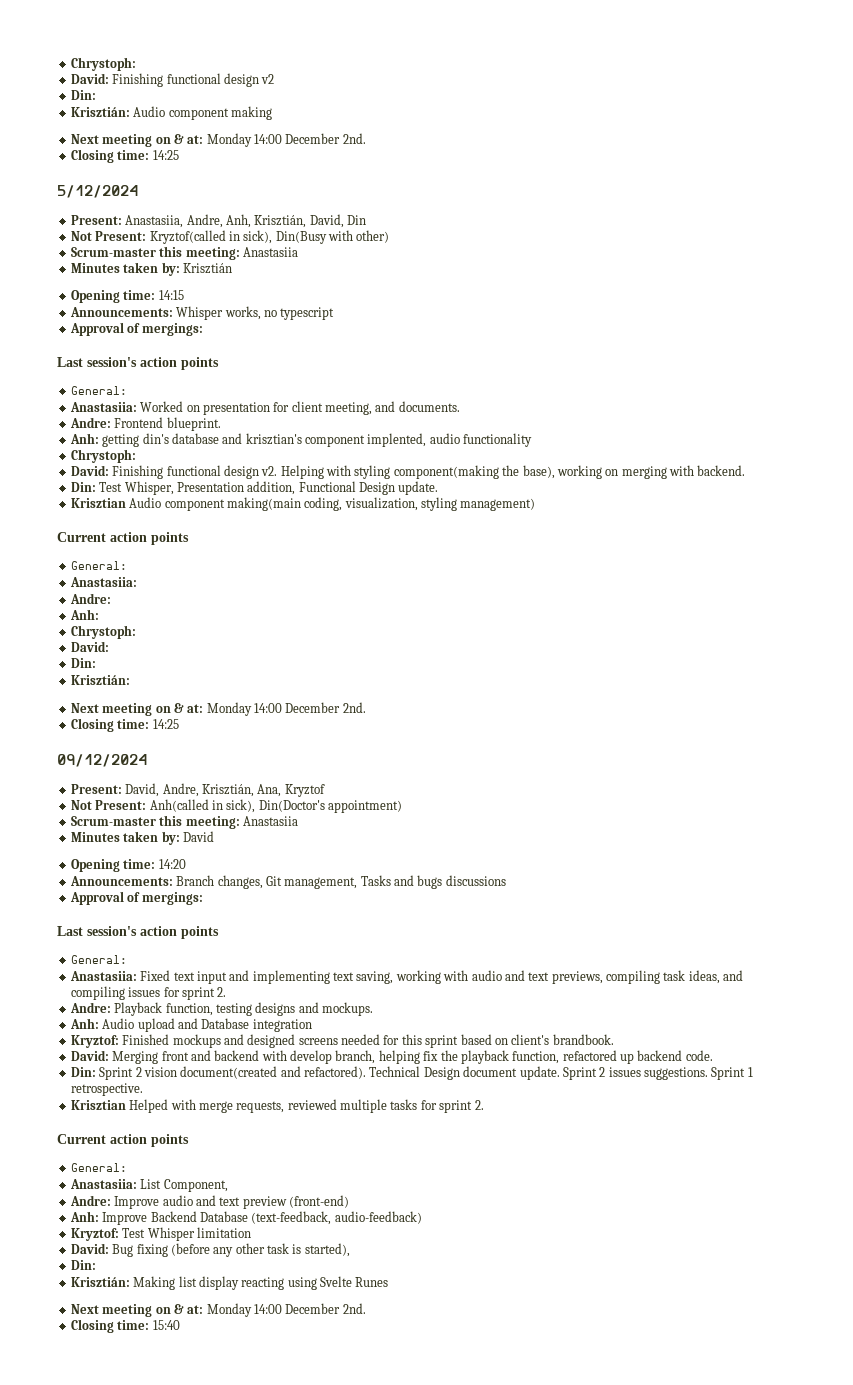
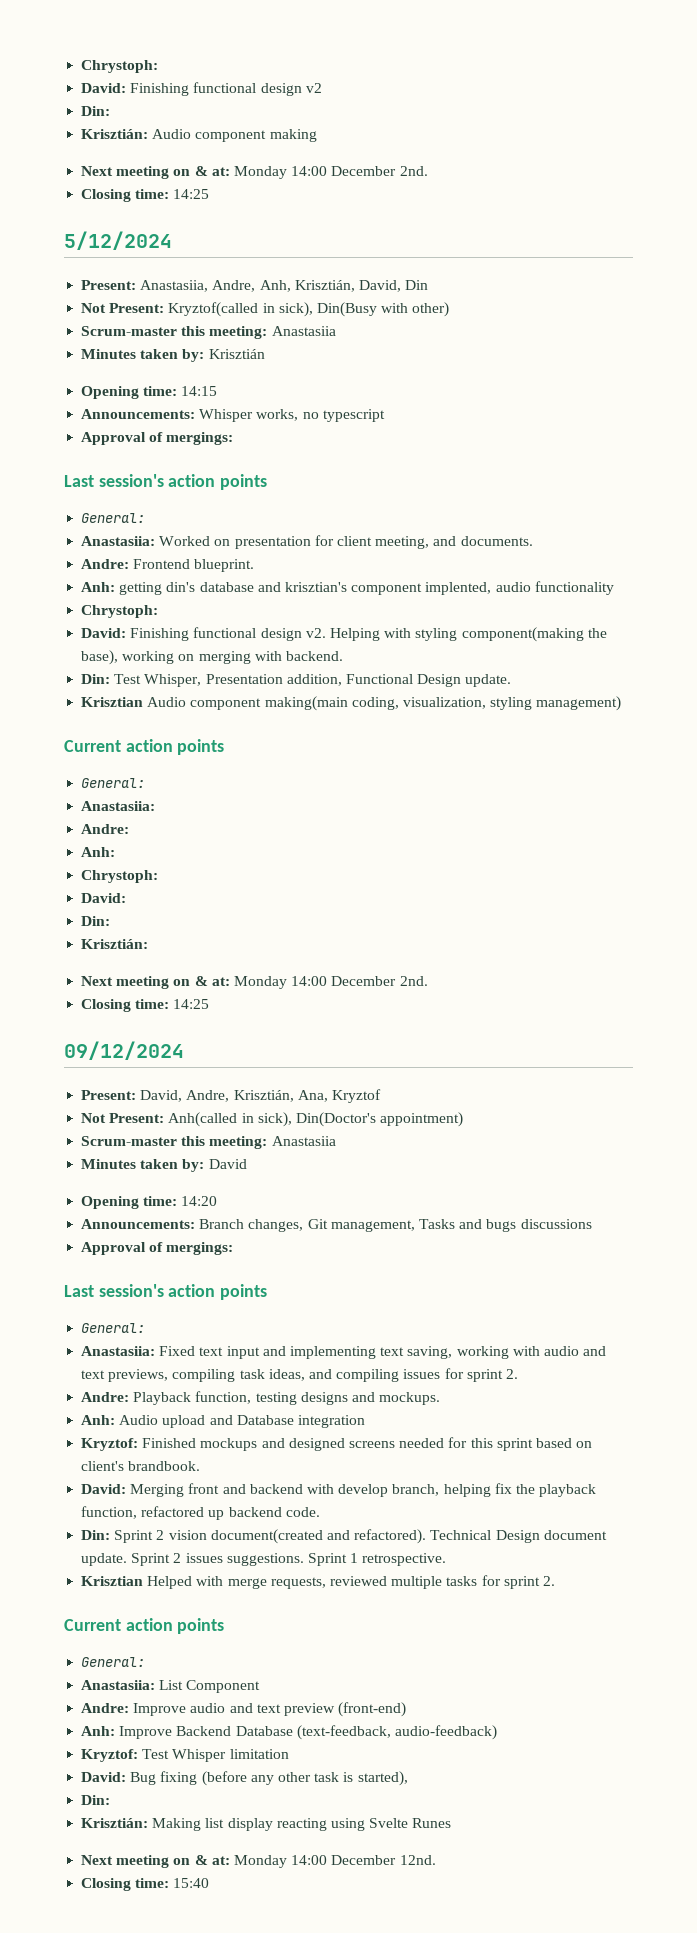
- Anastasiia: List Component,
+ Anastasiia: List Component
  Krisztián: Making list display reacting using Svelte Runes
- Next meeting on & at: Monday 14:00 December 2nd.
+ Next meeting on & at: Monday 14:00 December 12nd.

